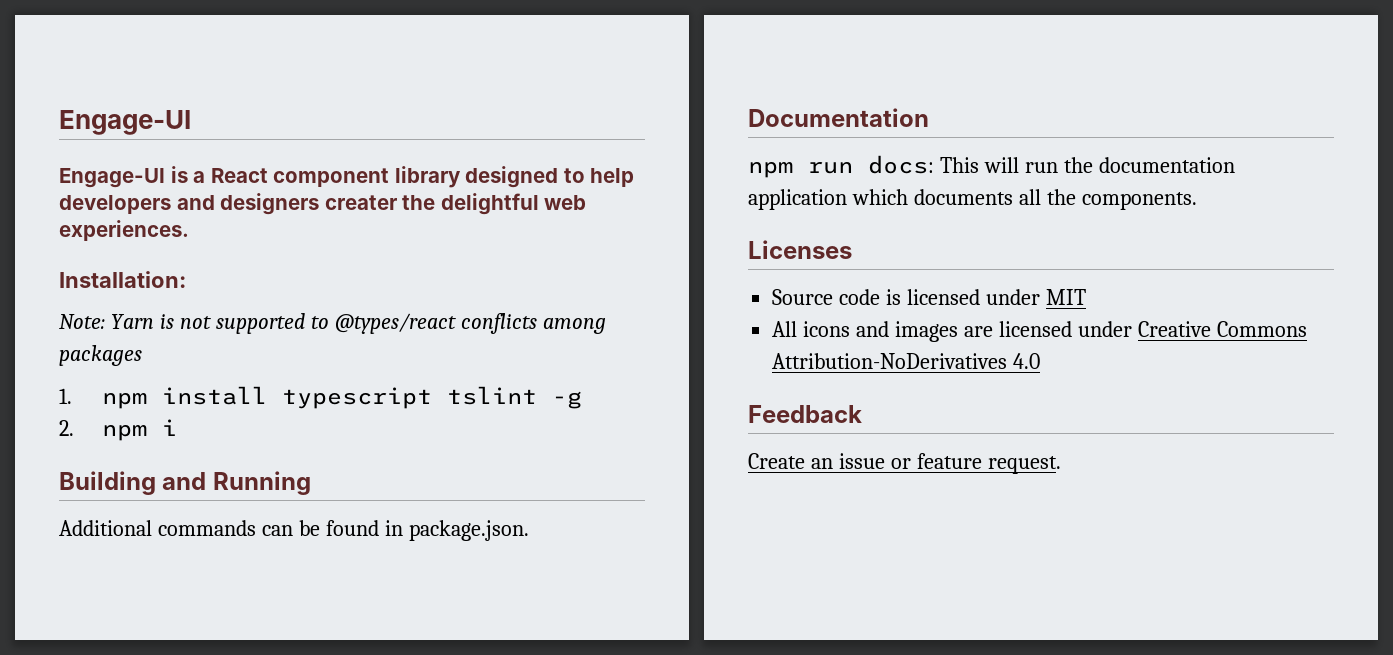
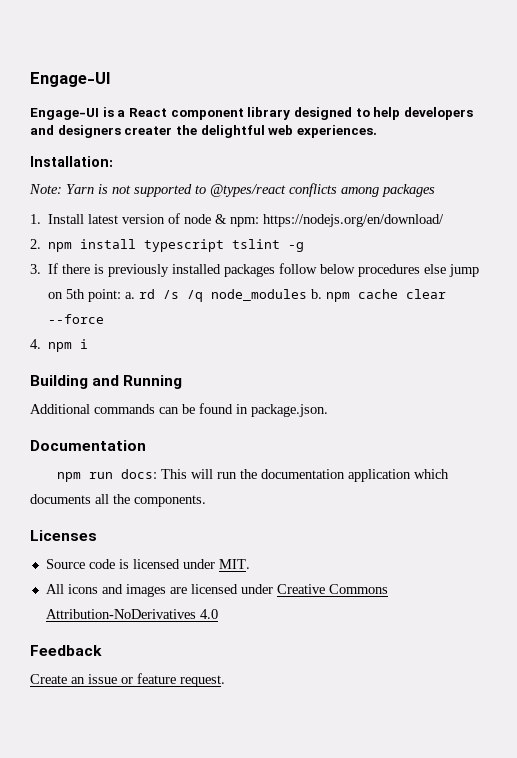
- 1. npm install typescript tslint -g
+ 1. Install latest version of node & npm: https://nodejs.org/en/download/
+ 2. npm install typescript tslint -g
- 2. npm i
+ 3. If there is previously installed packages follow below procedures else jump on 5th point: a. rd /s /q node_modules b. npm cache clear --force
+ 4. npm i
- Source code is licensed under MIT
+ Source code is licensed under MIT.

